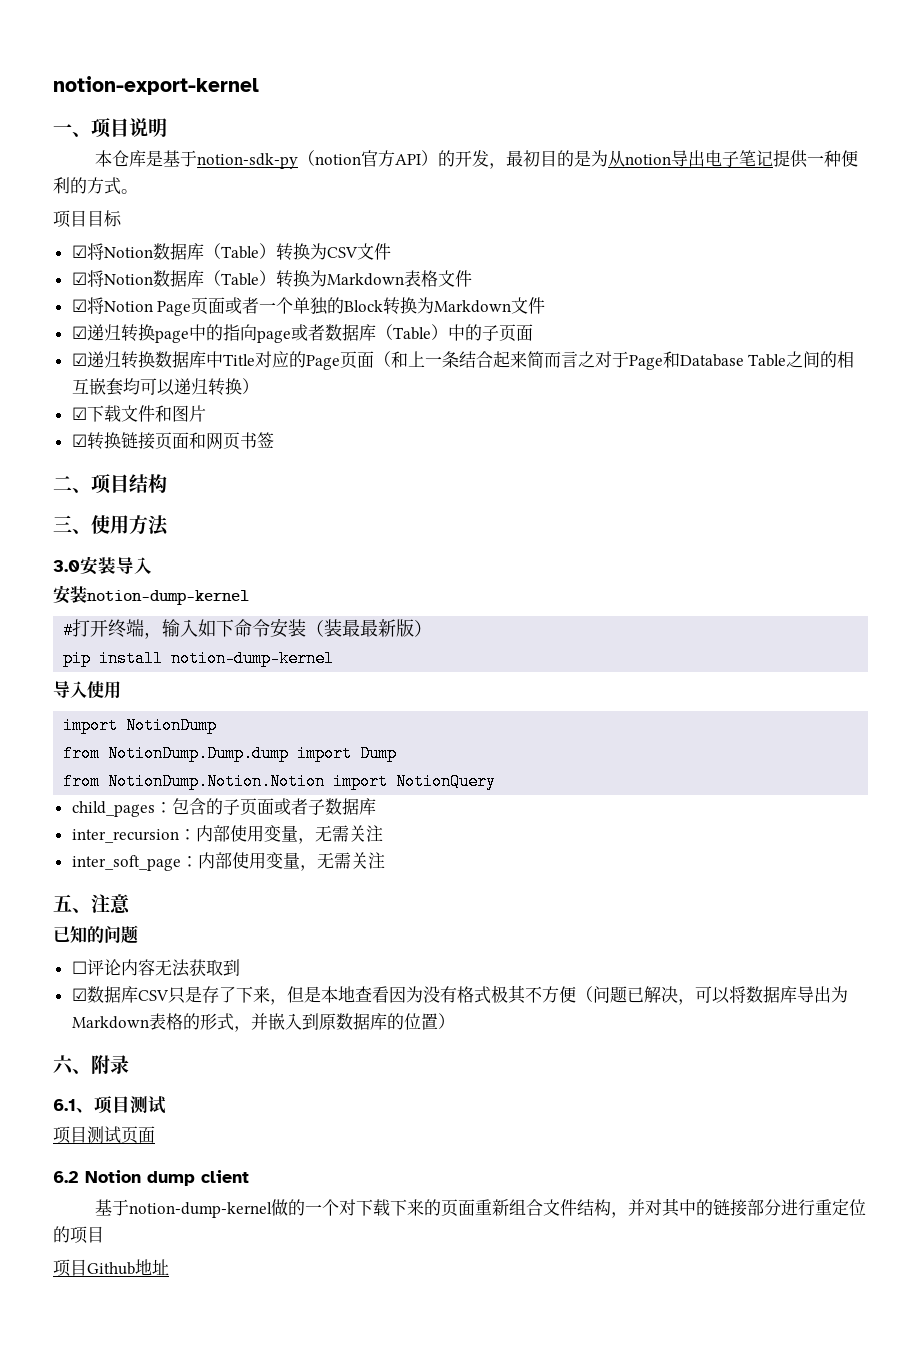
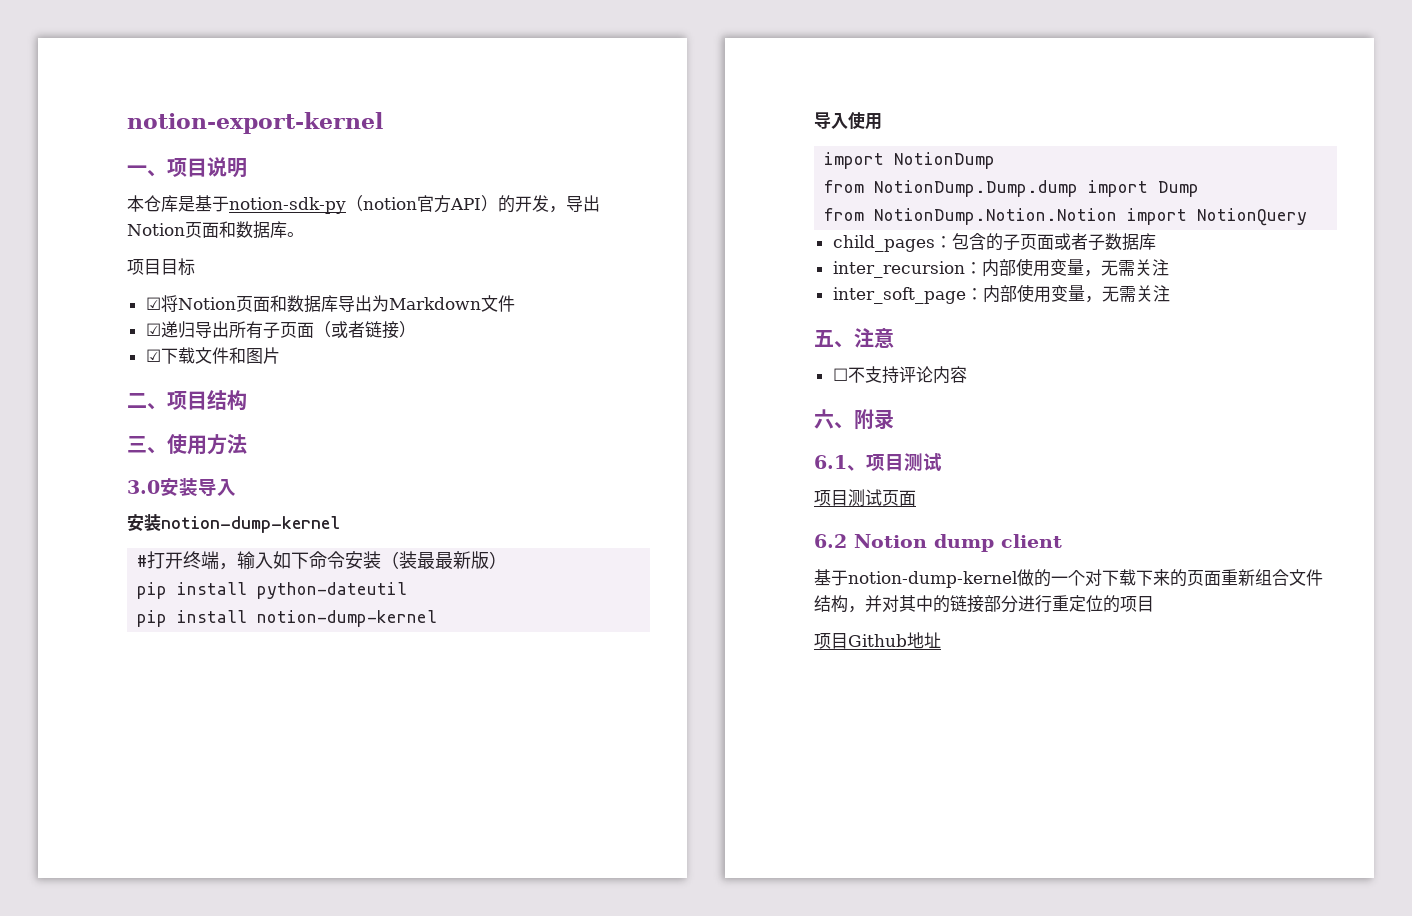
- 本仓库是基于notion-sdk-py（notion官方API）的开发，最初目的是为从notion导出电子笔记提供一种便利的方式。
+ 本仓库是基于notion-sdk-py（notion官方API）的开发，导出Notion页面和数据库。
- ☑将Notion数据库（Table）转换为CSV文件
- ☑将Notion数据库（Table）转换为Markdown表格文件
- ☑将Notion Page页面或者一个单独的Block转换为Markdown文件
+ ☑将Notion页面和数据库导出为Markdown文件
- ☑递归转换page中的指向page或者数据库（Table）中的子页面
- ☑递归转换数据库中Title对应的Page页面（和上一条结合起来简而言之对于Page和Database Table之间的相互嵌套均可以递归转换）
+ ☑递归导出所有子页面（或者链接）
- ☑转换链接页面和网页书签
+ pip install python-dateutil
- 已知的问题
- ☐评论内容无法获取到
- ☑数据库CSV只是存了下来，但是本地查看因为没有格式极其不方便（问题已解决，可以将数据库导出为Markdown表格的形式，并嵌入到原数据库的位置）
+ ☐不支持评论内容

